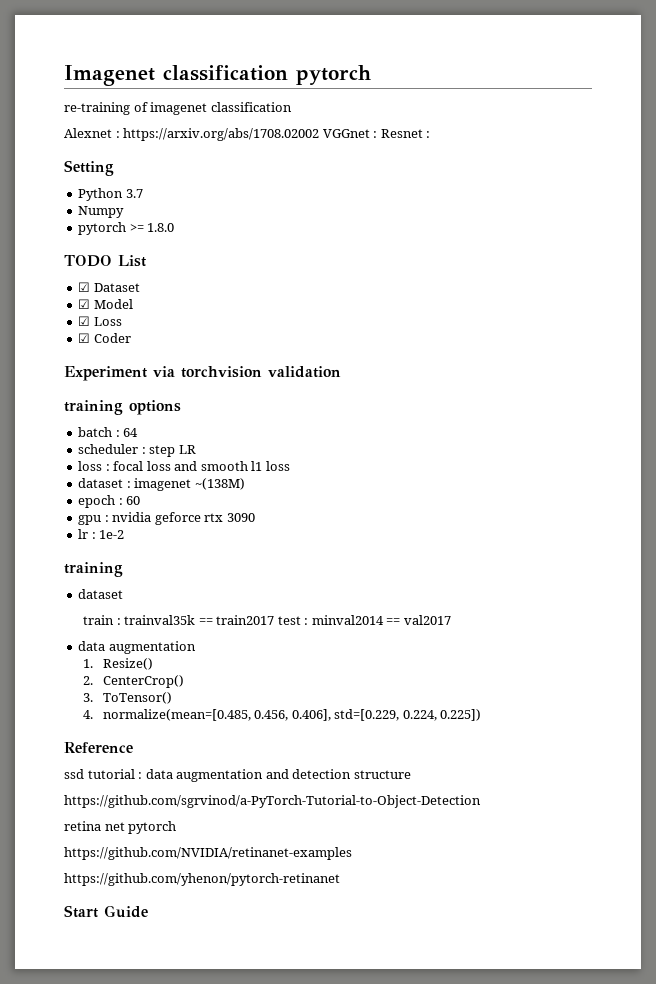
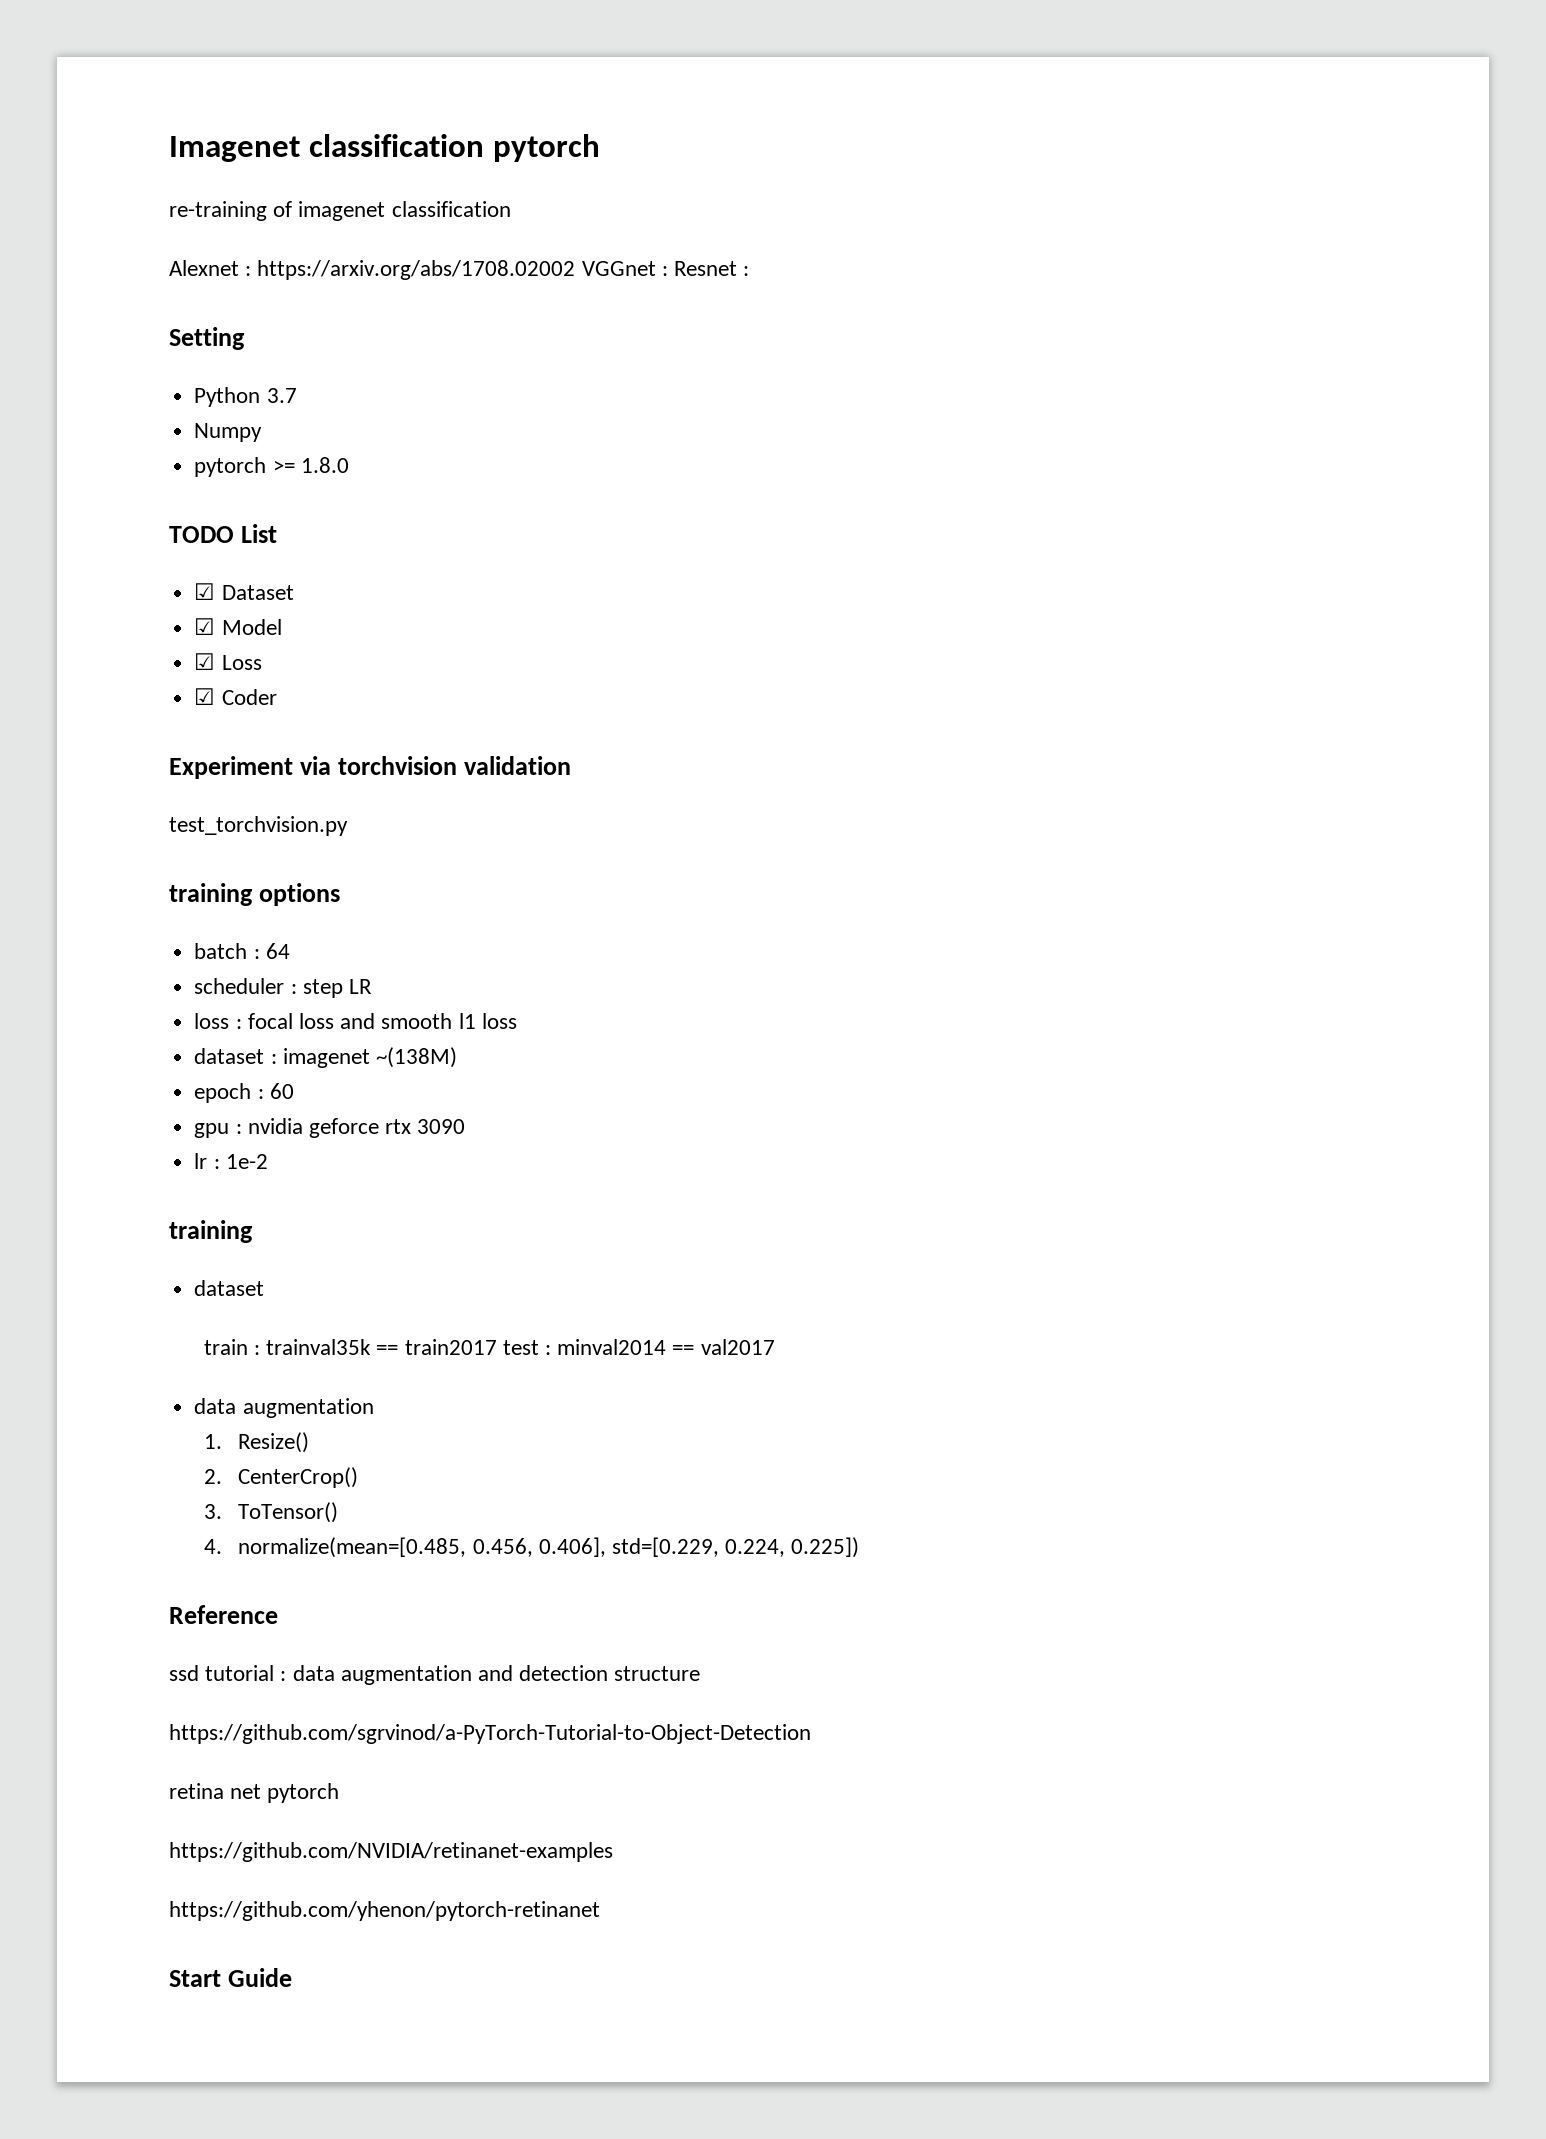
+ test_torchvision.py

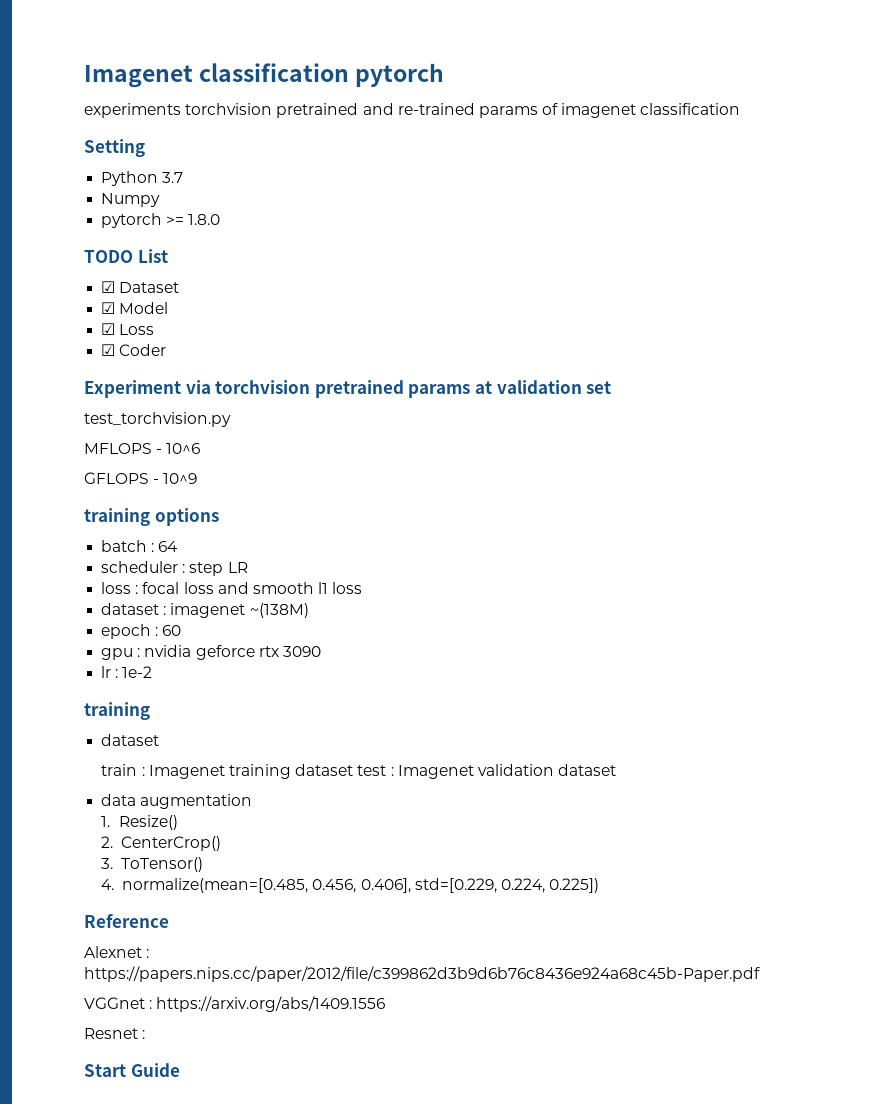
- re-training of imagenet classification
- Alexnet : https://arxiv.org/abs/1708.02002 VGGnet : Resnet :
+ experiments torchvision pretrained and re-trained params of imagenet classification
- Experiment via torchvision validation
+ Experiment via torchvision pretrained params at validation set
+ MFLOPS - 10^6
+ GFLOPS - 10^9
- train : trainval35k == train2017 test : minval2014 == val2017
+ train : Imagenet training dataset test : Imagenet validation dataset
- ssd tutorial : data augmentation and detection structure
- https://github.com/sgrvinod/a-PyTorch-Tutorial-to-Object-Detection
- retina net pytorch
- https://github.com/NVIDIA/retinanet-examples
- https://github.com/yhenon/pytorch-retinanet
+ Alexnet : https://papers.nips.cc/paper/2012/file/c399862d3b9d6b76c8436e924a68c45b-Paper.pdf
+ VGGnet : https://arxiv.org/abs/1409.1556
+ Resnet :

